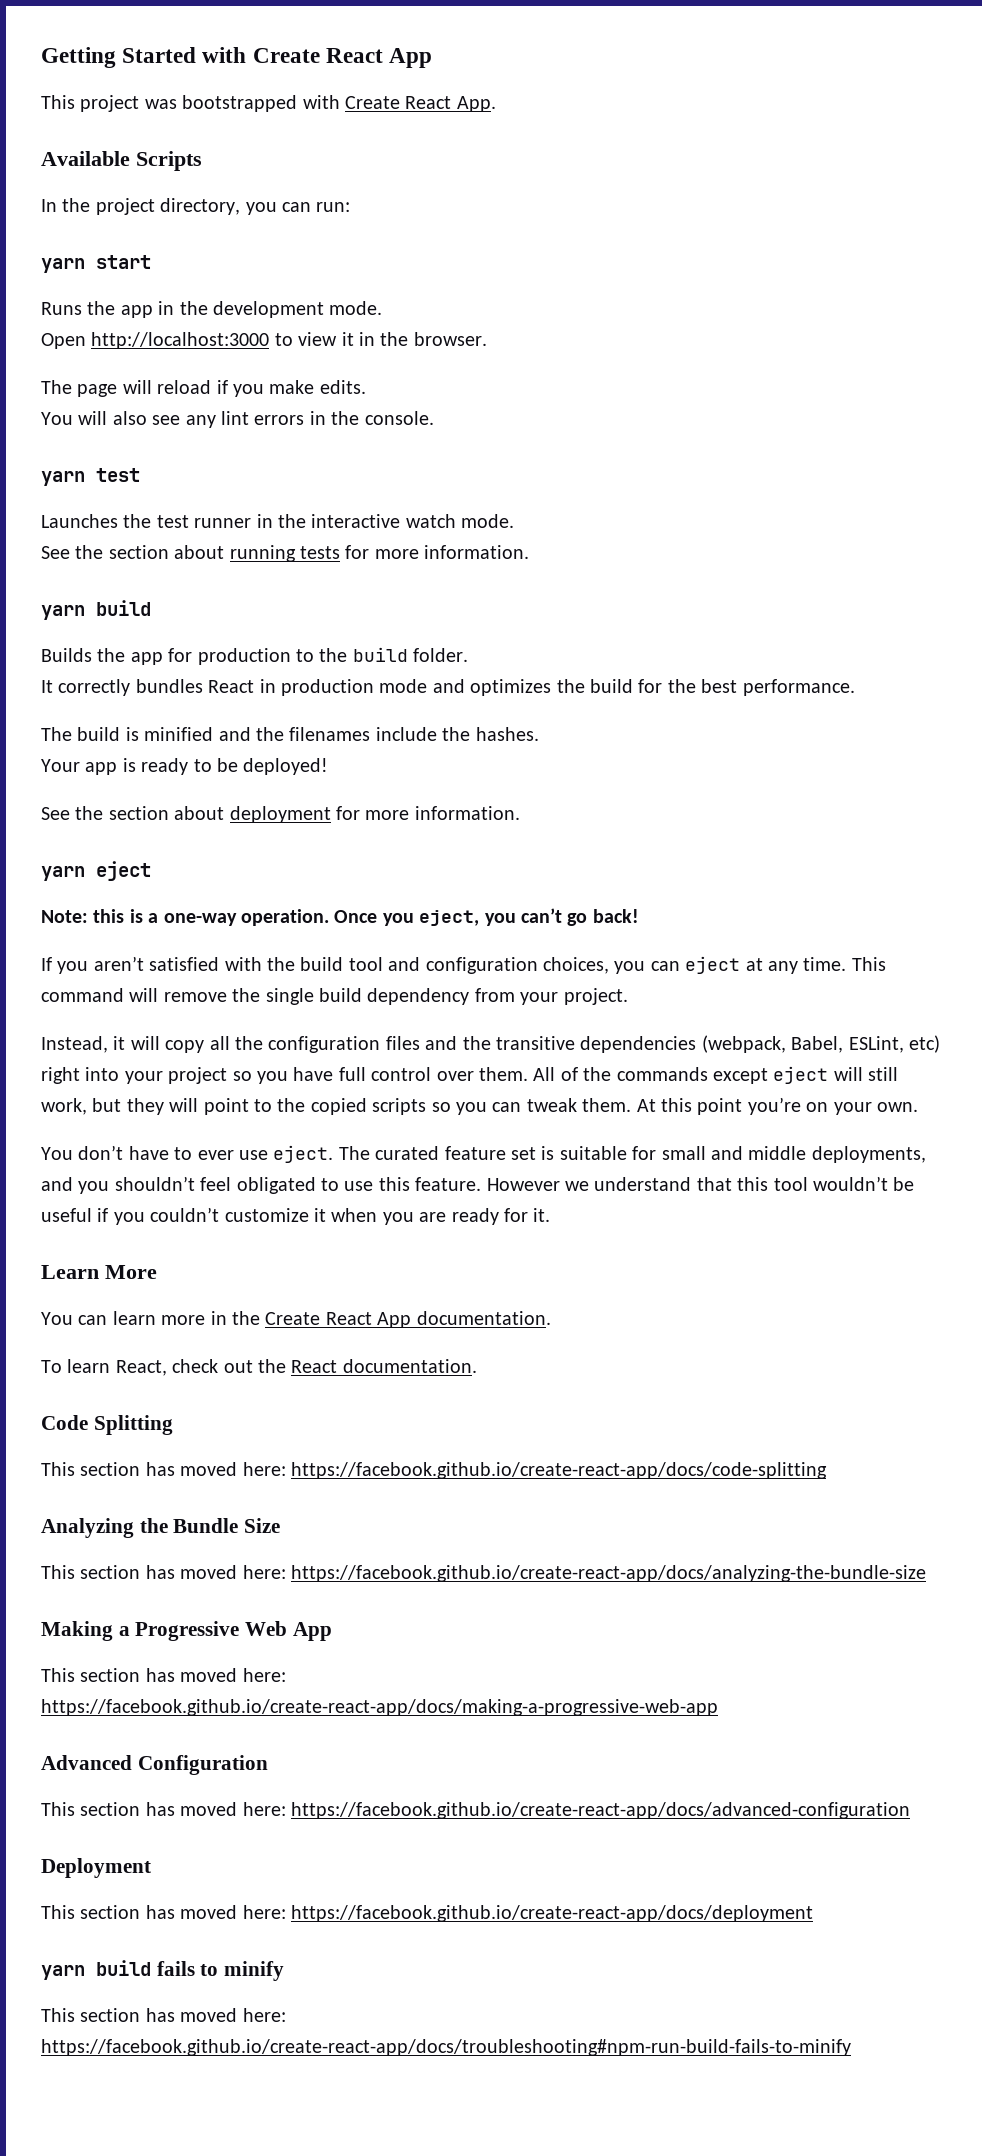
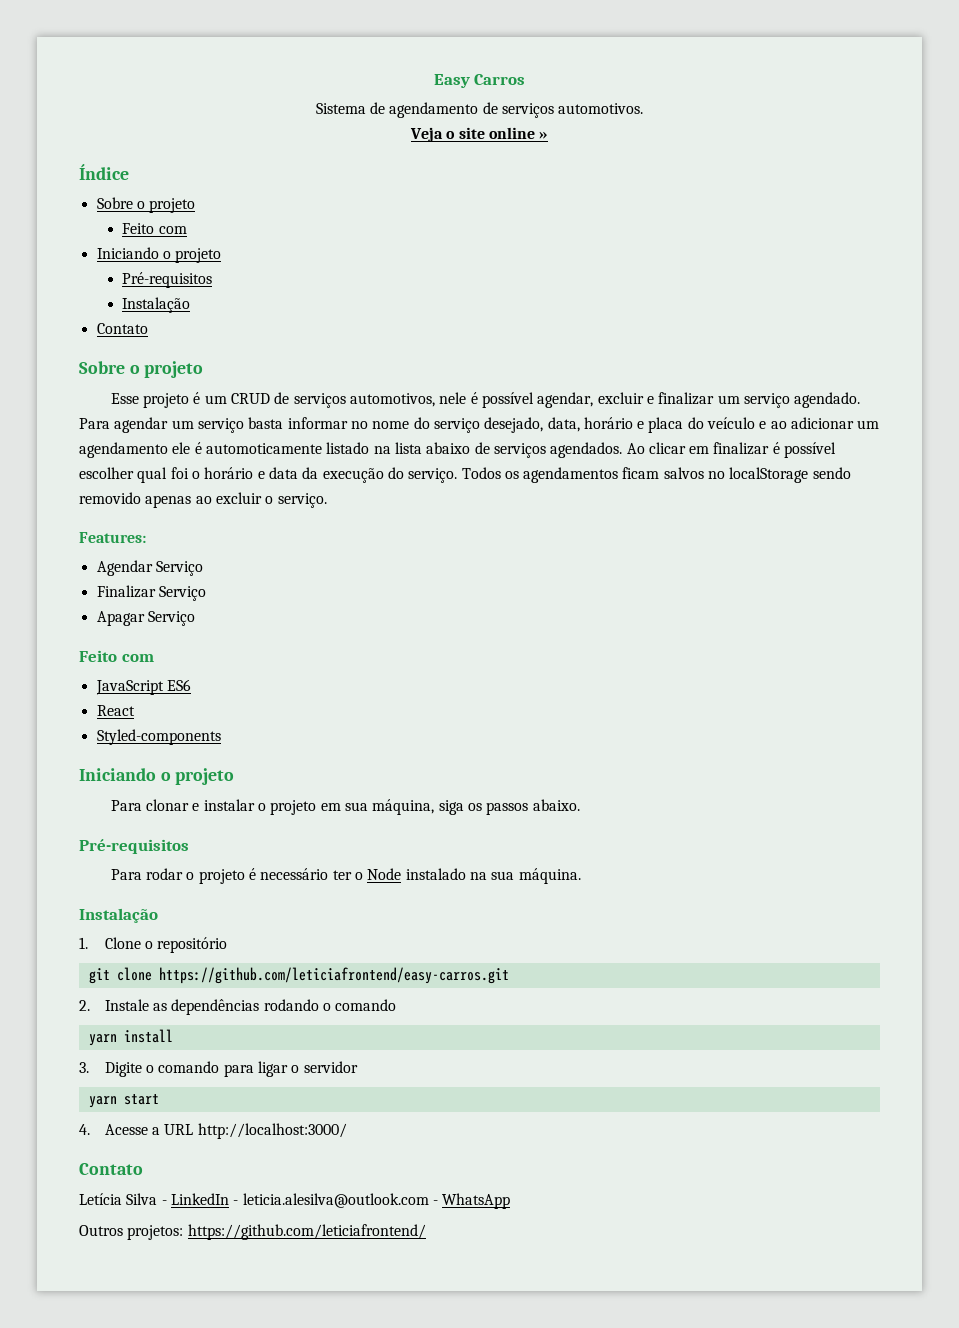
- Getting Started with Create React App
- This project was bootstrapped with Create React App.
- Available Scripts
- In the project directory, you can run:
+ Easy Carros
+ Sistema de agendamento de serviços automotivos.
+ Veja o site online »
+ Índice
+ Sobre o projeto
+ Feito com
+ Iniciando o projeto
+ Pré-requisitos
+ Instalação
+ Contato
+ Sobre o projeto
+ Esse projeto é um CRUD de serviços automotivos, nele é possível agendar, excluir e finalizar um serviço agendado. Para agendar um serviço basta informar no nome do serviço desejado, data, horário e placa do veículo e ao adicionar um agendamento ele é automoticamente listado na lista abaixo de serviços agendados. Ao clicar em finalizar é possível escolher qual foi o horário e data da execução do serviço. Todos os agendamentos ficam salvos no localStorage sendo removido apenas ao excluir o serviço.
+ Features:
+ Agendar Serviço
+ Finalizar Serviço
+ Apagar Serviço
+ Feito com
+ JavaScript ES6
+ React
+ Styled-components
+ Iniciando o projeto
+ Para clonar e instalar o projeto em sua máquina, siga os passos abaixo.
+ Pré-requisitos
+ Para rodar o projeto é necessário ter o Node instalado na sua máquina.
+ Instalação
+ 1. Clone o repositório
+ git clone https://github.com/leticiafrontend/easy-carros.git
+ 2. Instale as dependências rodando o comando
+ yarn install
+ 3. Digite o comando para ligar o servidor
  yarn start
- Runs the app in the development mode.
- Open http://localhost:3000 to view it in the browser.
- The page will reload if you make edits.
- You will also see any lint errors in the console.
- yarn test
- Launches the test runner in the interactive watch mode.
- See the section about running tests for more information.
- yarn build
- Builds the app for production to the build folder.
- It correctly bundles React in production mode and optimizes the build for the best performance.
- The build is minified and the filenames include the hashes.
- Your app is ready to be deployed!
- See the section about deployment for more information.
- yarn eject
- Note: this is a one-way operation. Once you eject, you can’t go back!
- If you aren’t satisfied with the build tool and configuration choices, you can eject at any time. This command will remove the single build dependency from your project.
- Instead, it will copy all the configuration files and the transitive dependencies (webpack, Babel, ESLint, etc) right into your project so you have full control over them. All of the commands except eject will still work, but they will point to the copied scripts so you can tweak them. At this point you’re on your own.
- You don’t have to ever use eject. The curated feature set is suitable for small and middle deployments, and you shouldn’t feel obligated to use this feature. However we understand that this tool wouldn’t be useful if you couldn’t customize it when you are ready for it.
- Learn More
- You can learn more in the Create React App documentation.
- To learn React, check out the React documentation.
- Code Splitting
- This section has moved here: https://facebook.github.io/create-react-app/docs/code-splitting
- Analyzing the Bundle Size
- This section has moved here: https://facebook.github.io/create-react-app/docs/analyzing-the-bundle-size
- Making a Progressive Web App
- This section has moved here: https://facebook.github.io/create-react-app/docs/making-a-progressive-web-app
- Advanced Configuration
- This section has moved here: https://facebook.github.io/create-react-app/docs/advanced-configuration
- Deployment
- This section has moved here: https://facebook.github.io/create-react-app/docs/deployment
- yarn build fails to minify
- This section has moved here: https://facebook.github.io/create-react-app/docs/troubleshooting#npm-run-build-fails-to-minify
+ 4. Acesse a URL http://localhost:3000/
+ Contato
+ Letícia Silva - LinkedIn - leticia.alesilva@outlook.com - WhatsApp
+ Outros projetos: https://github.com/leticiafrontend/

